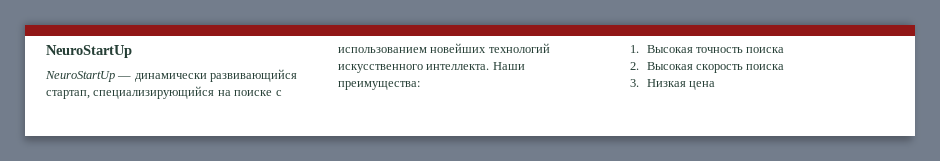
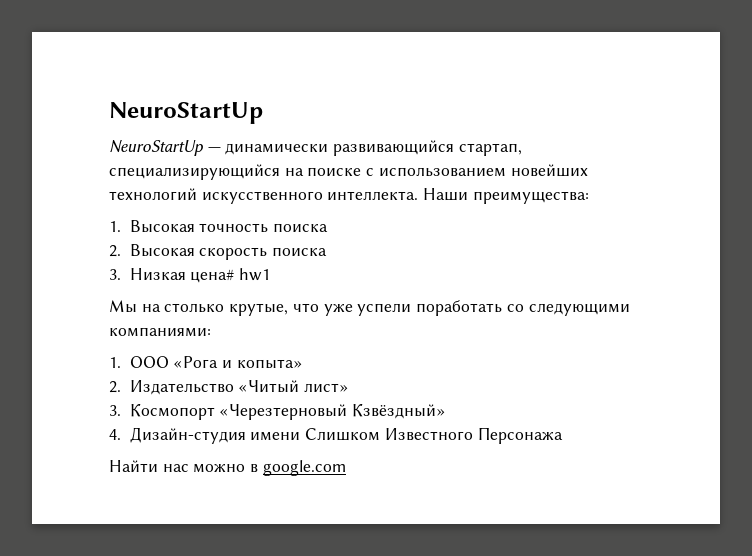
- 3. Низкая цена
+ 3. Низкая цена# hw1
+ Мы на столько крутые, что уже успели поработать со следующими компаниями:
+ 1. ООО «Рога и копыта»
+ 2. Издательство «Читый лист»
+ 3. Космопорт «Черезтерновый Кзвёздный»
+ 4. Дизайн-студия имени Слишком Известного Персонажа
+ Найти нас можно в google.com

